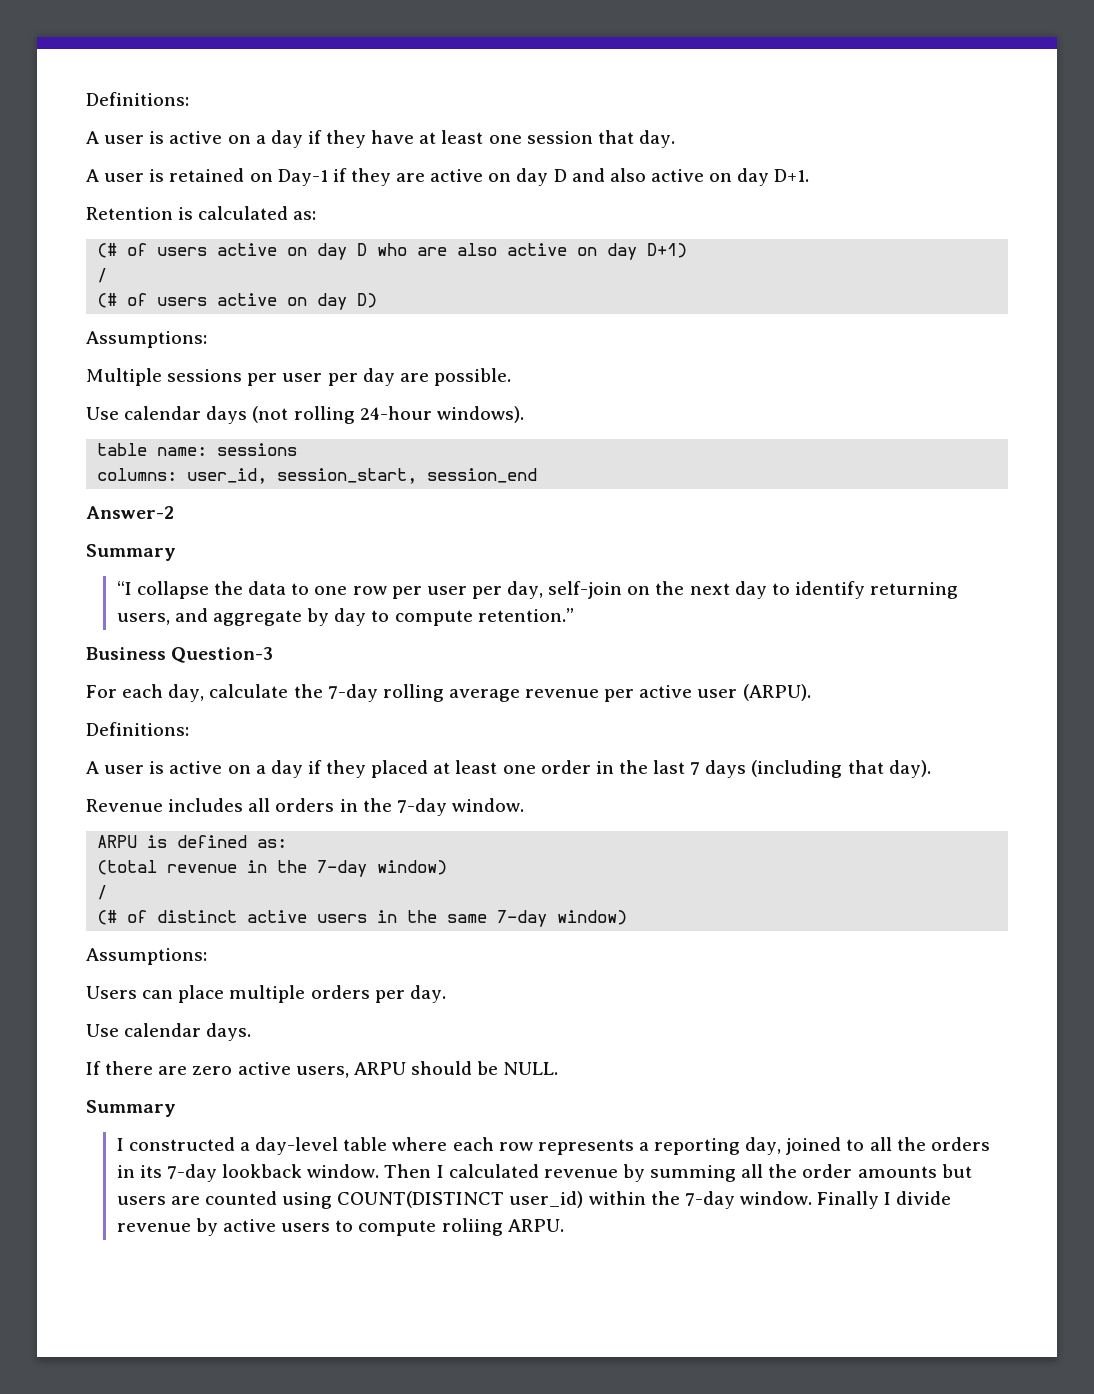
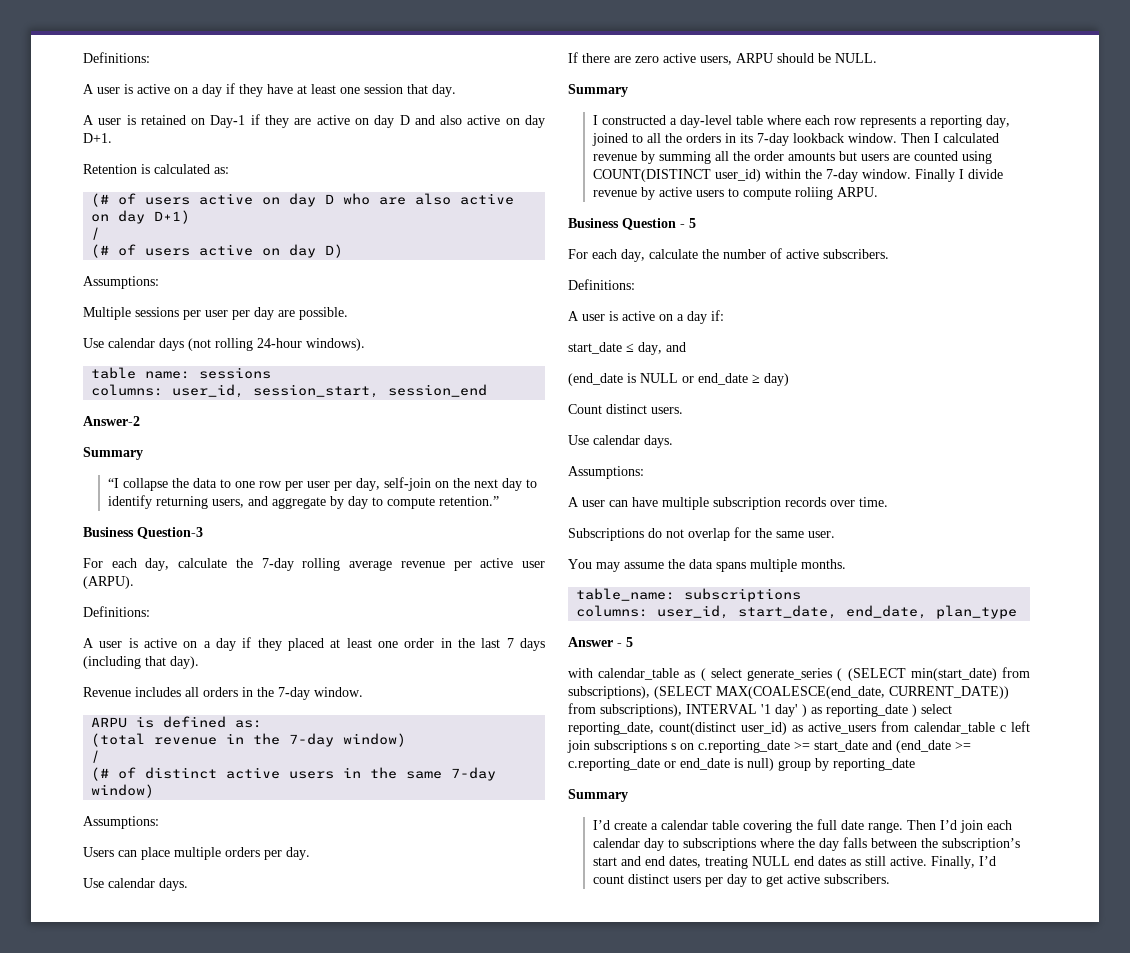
+ Business Question - 5
+ For each day, calculate the number of active subscribers.
+ Definitions:
+ A user is active on a day if:
+ start_date ≤ day, and
+ (end_date is NULL or end_date ≥ day)
+ Count distinct users.
+ Use calendar days.
+ Assumptions:
+ A user can have multiple subscription records over time.
+ Subscriptions do not overlap for the same user.
+ You may assume the data spans multiple months.
+ table_name: subscriptions
+ columns: user_id, start_date, end_date, plan_type
+ Answer - 5
+ with calendar_table as ( select generate_series ( (SELECT min(start_date) from subscriptions), (SELECT MAX(COALESCE(end_date, CURRENT_DATE)) from subscriptions), INTERVAL '1 day' ) as reporting_date ) select reporting_date, count(distinct user_id) as active_users from calendar_table c left join subscriptions s on c.reporting_date >= start_date and (end_date >= c.reporting_date or end_date is null) group by reporting_date
+ Summary
+ I’d create a calendar table covering the full date range. Then I’d join each calendar day to subscriptions where the day falls between the subscription’s start and end dates, treating NULL end dates as still active. Finally, I’d count distinct users per day to get active subscribers.

